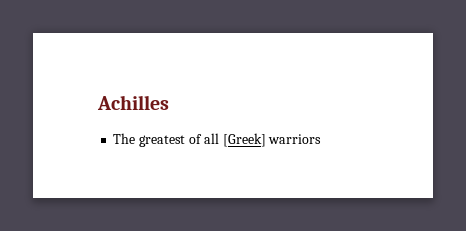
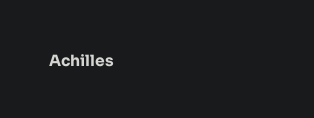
- The greatest of all [Greek] warriors

